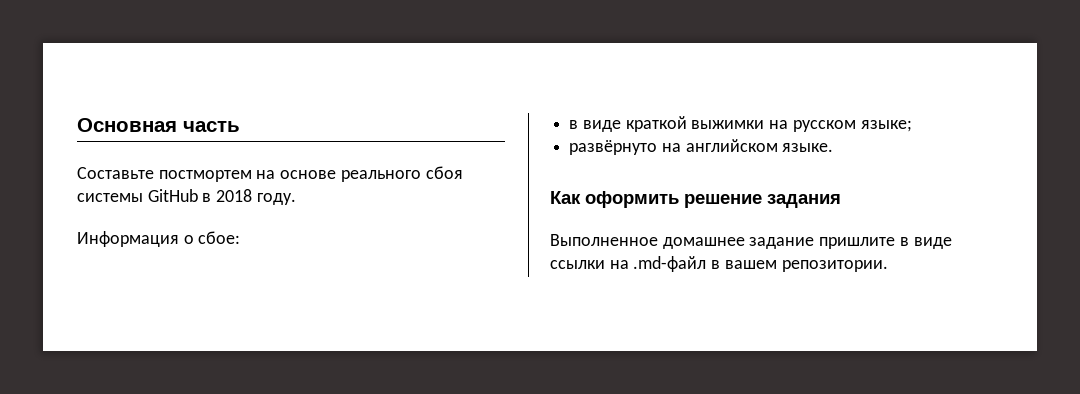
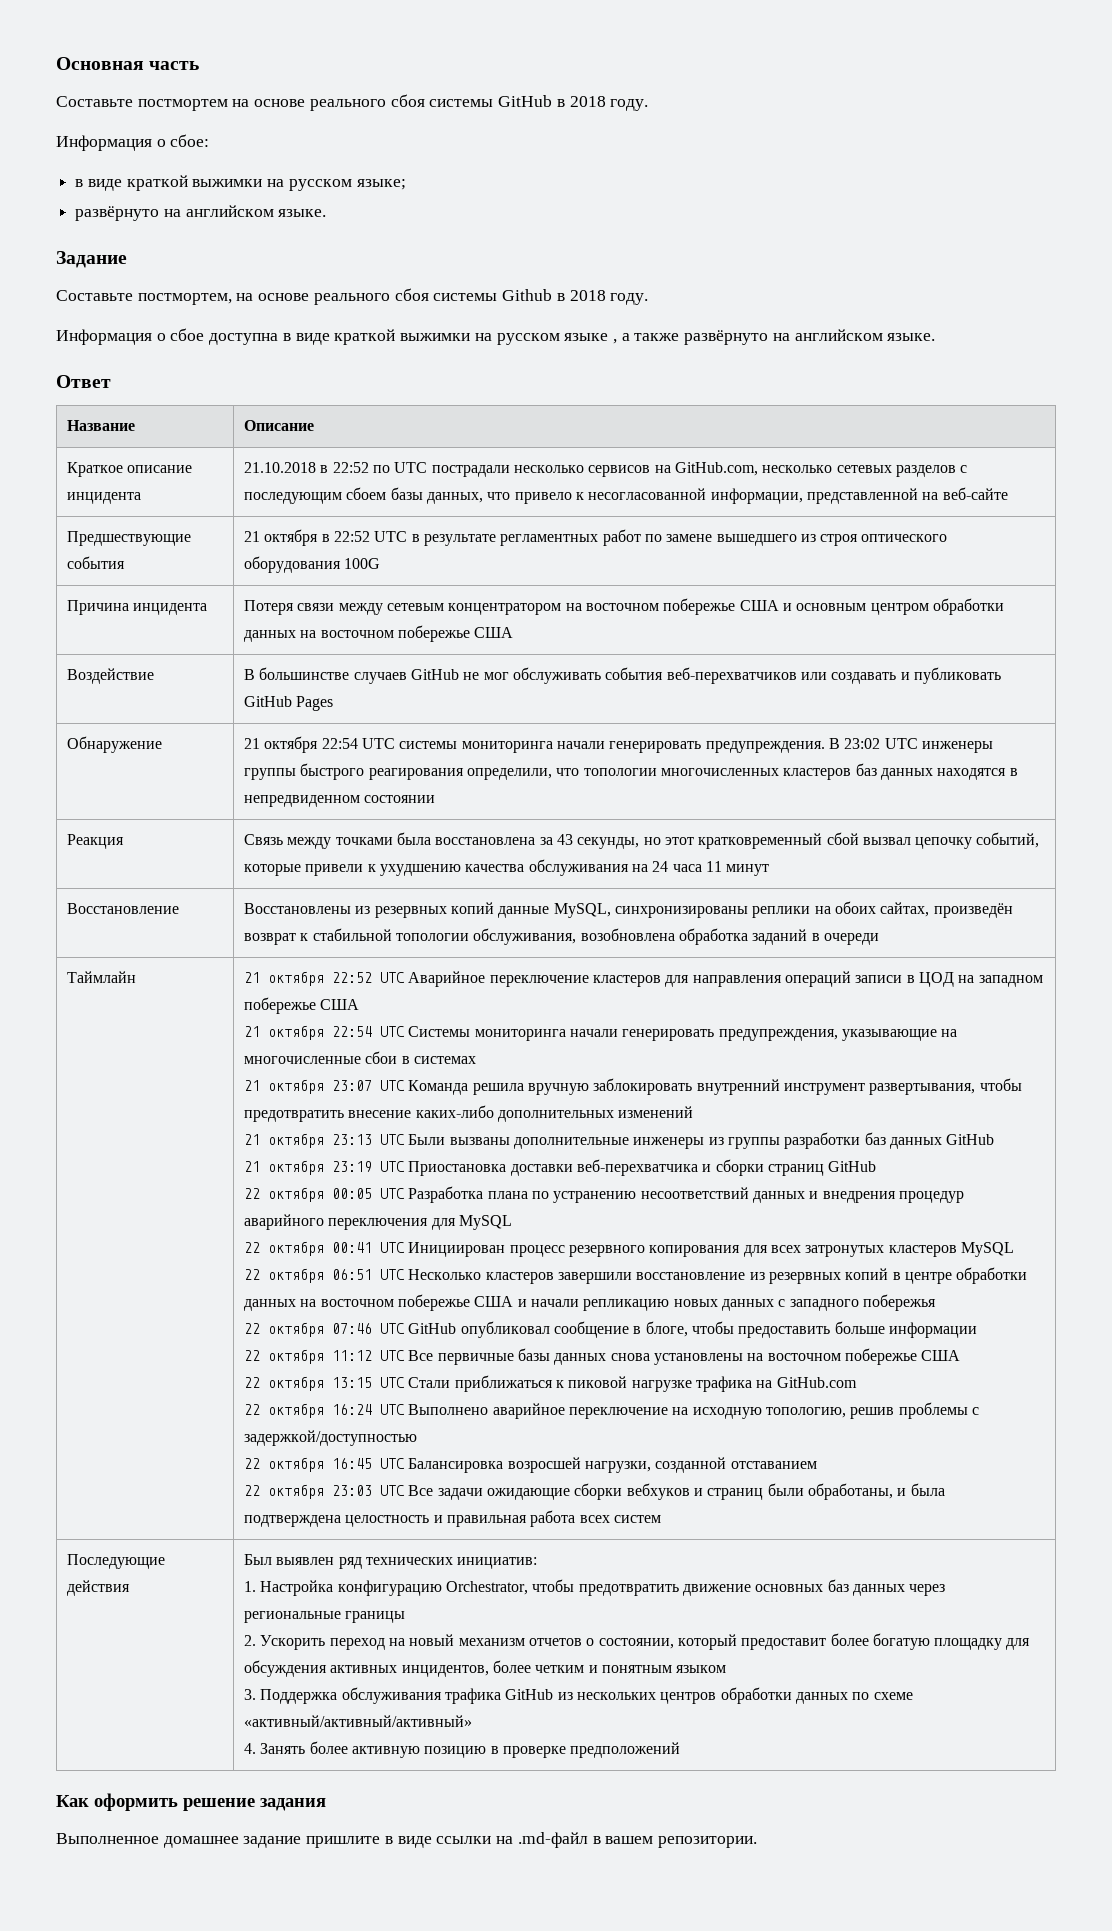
+ Задание
+ Составьте постмортем, на основе реального сбоя системы Github в 2018 году.
+ Информация о сбое доступна в виде краткой выжимки на русском языке , а также развёрнуто на английском языке.
+ Ответ
+ Название | Описание
+ Краткое описание инцидента | 21.10.2018 в 22:52 по UTC пострадали несколько сервисов на GitHub.com, несколько сетевых разделов c последующим сбоем базы данных, что привело к несогласованной информации, представленной на веб-сайте
+ Предшествующие события | 21 октября в 22:52 UTC в результате регламентных работ по замене вышедшего из строя оптического оборудования 100G
+ Причина инцидента | Потеря связи между сетевым концентратором на восточном побережье США и основным центром обработки данных на восточном побережье США
+ Воздействие | В большинстве случаев GitHub не мог обслуживать события веб-перехватчиков или создавать и публиковать GitHub Pages
+ Обнаружение | 21 октября 22:54 UTC системы мониторинга начали генерировать предупреждения. В 23:02 UTC инженеры группы быстрого реагирования определили, что топологии многочисленных кластеров баз данных находятся в непредвиденном состоянии
+ Реакция | Связь между точками была восстановлена за 43 секунды, но этот кратковременный сбой вызвал цепочку событий, которые привели к ухудшению качества обслуживания на 24 часа 11 минут
+ Восстановление | Восстановлены из резервных копий данные MySQL, синхронизированы реплики на обоих сайтах, произведён возврат к стабильной топологии обслуживания, возобновлена обработка заданий в очереди
+ Таймлайн | 21 октября 22:52 UTC Аварийное переключение кластеров для направления операций записи в ЦОД на западном побережье США
+ 21 октября 22:54 UTC Системы мониторинга начали генерировать предупреждения, указывающие на многочисленные сбои в системах
+ 21 октября 23:07 UTC Команда решила вручную заблокировать внутренний инструмент развертывания, чтобы предотвратить внесение каких-либо дополнительных изменений
+ 21 октября 23:13 UTC Были вызваны дополнительные инженеры из группы разработки баз данных GitHub
+ 21 октября 23:19 UTC Приостановка доставки веб-перехватчика и сборки страниц GitHub
+ 22 октября 00:05 UTC Разработка плана по устранению несоответствий данных и внедрения процедур аварийного переключения для MySQL
+ 22 октября 00:41 UTC Инициирован процесс резервного копирования для всех затронутых кластеров MySQL
+ 22 октября 06:51 UTC Несколько кластеров завершили восстановление из резервных копий в центре обработки данных на восточном побережье США и начали репликацию новых данных с западного побережья
+ 22 октября 07:46 UTC GitHub опубликовал сообщение в блоге, чтобы предоставить больше информации
+ 22 октября 11:12 UTC Все первичные базы данных снова установлены на восточном побережье США
+ 22 октября 13:15 UTC Стали приближаться к пиковой нагрузке трафика на GitHub.com
+ 22 октября 16:24 UTC Выполнено аварийное переключение на исходную топологию, решив проблемы с задержкой/доступностью
+ 22 октября 16:45 UTC Балансировка возросшей нагрузки, созданной отставанием
+ 22 октября 23:03 UTC Все задачи ожидающие сборки вебхуков и страниц были обработаны, и была подтверждена целостность и правильная работа всех систем
+ Последующие действия | Был выявлен ряд технических инициатив:
+ 1. Настройка конфигурацию Orchestrator, чтобы предотвратить движение основных баз данных через региональные границы
+ 2. Ускорить переход на новый механизм отчетов о состоянии, который предоставит более богатую площадку для обсуждения активных инцидентов, более четким и понятным языком
+ 3. Поддержка обслуживания трафика GitHub из нескольких центров обработки данных по схеме «активный/активный/активный»
+ 4. Занять более активную позицию в проверке предположений

